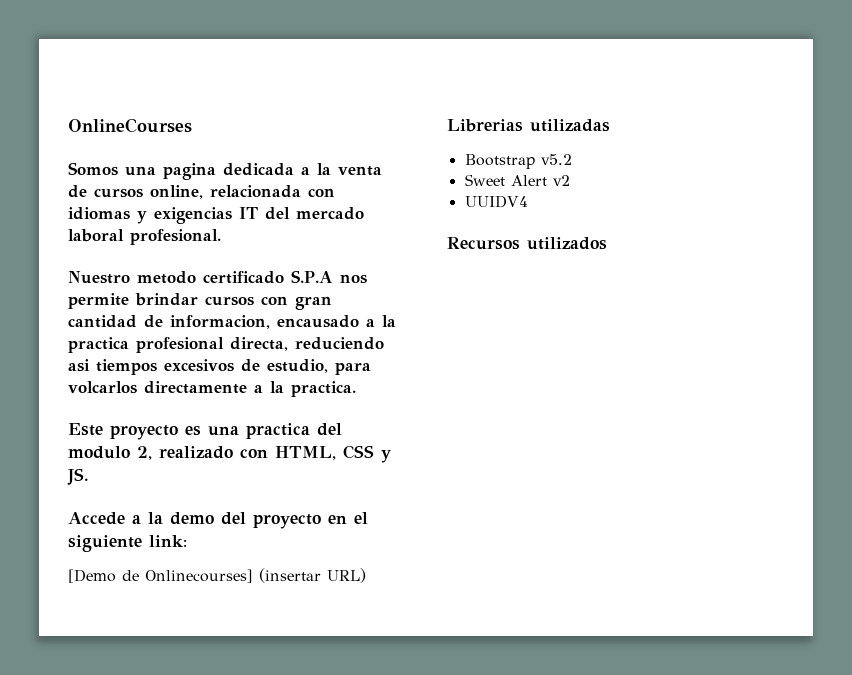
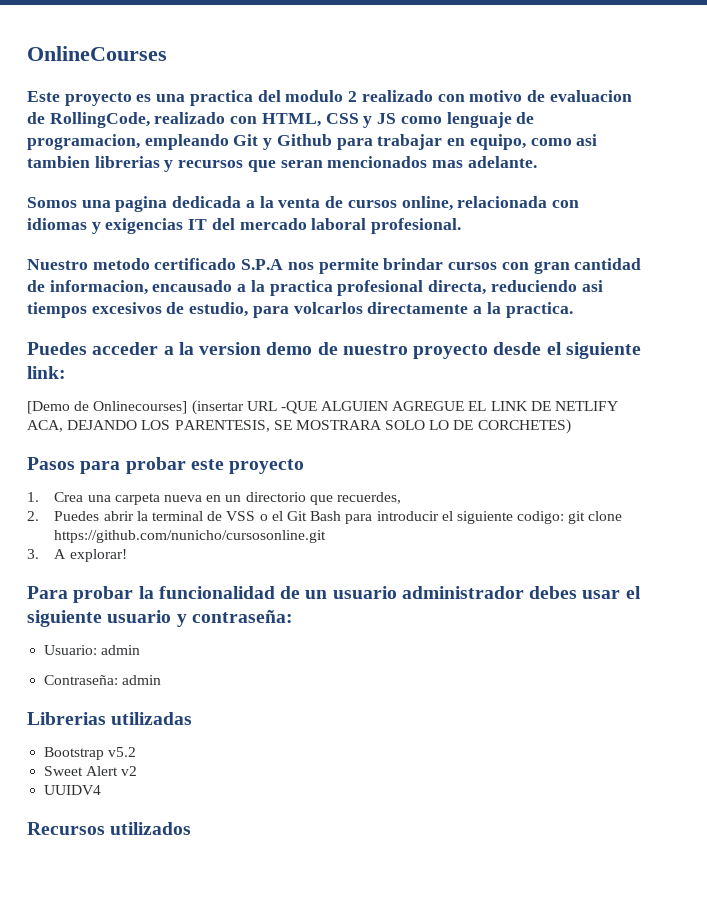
+ Este proyecto es una practica del modulo 2 realizado con motivo de evaluacion de RollingCode, realizado con HTML, CSS y JS como lenguaje de programacion, empleando Git y Github para trabajar en equipo, como asi tambien librerias y recursos que seran mencionados mas adelante.
- Este proyecto es una practica del modulo 2, realizado con HTML, CSS y JS.
- Accede a la demo del proyecto en el siguiente link:
+ Puedes acceder a la version demo de nuestro proyecto desde el siguiente link:
- [Demo de Onlinecourses] (insertar URL)
+ [Demo de Onlinecourses] (insertar URL -QUE ALGUIEN AGREGUE EL LINK DE NETLIFY ACA, DEJANDO LOS PARENTESIS, SE MOSTRARA SOLO LO DE CORCHETES)
+ Pasos para probar este proyecto
+ 1. Crea una carpeta nueva en un directorio que recuerdes,
+ 2. Puedes abrir la terminal de VSS o el Git Bash para introducir el siguiente codigo: git clone https://github.com/nunicho/cursosonline.git
+ 3. A explorar!
+ Para probar la funcionalidad de un usuario administrador debes usar el siguiente usuario y contraseña:
+ Usuario: admin
+ Contraseña: admin

